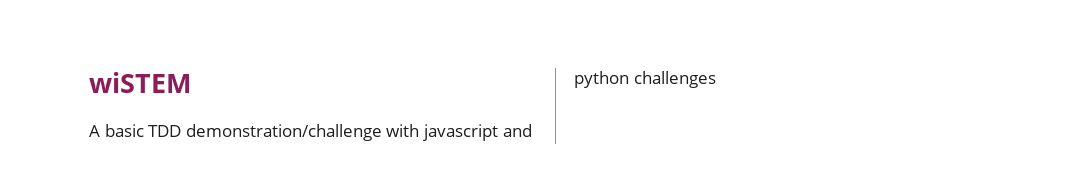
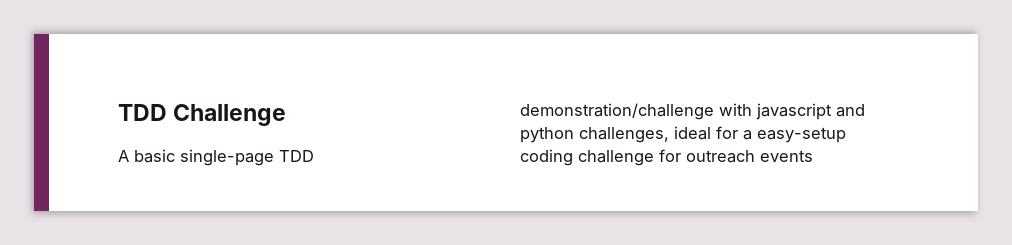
- wiSTEM
+ TDD Challenge
- A basic TDD demonstration/challenge with javascript and python challenges
+ A basic single-page TDD demonstration/challenge with javascript and python challenges, ideal for a easy-setup coding challenge for outreach events

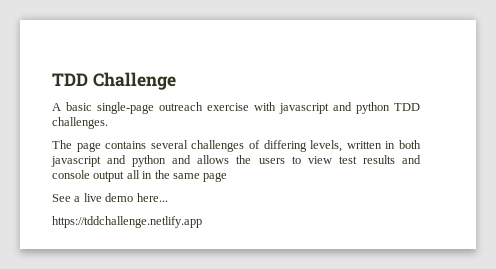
- A basic single-page TDD demonstration/challenge with javascript and python challenges, ideal for a easy-setup coding challenge for outreach events
+ A basic single-page outreach exercise with javascript and python TDD challenges.
+ The page contains several challenges of differing levels, written in both javascript and python and allows the users to view test results and console output all in the same page
+ See a live demo here...
+ https://tddchallenge.netlify.app

